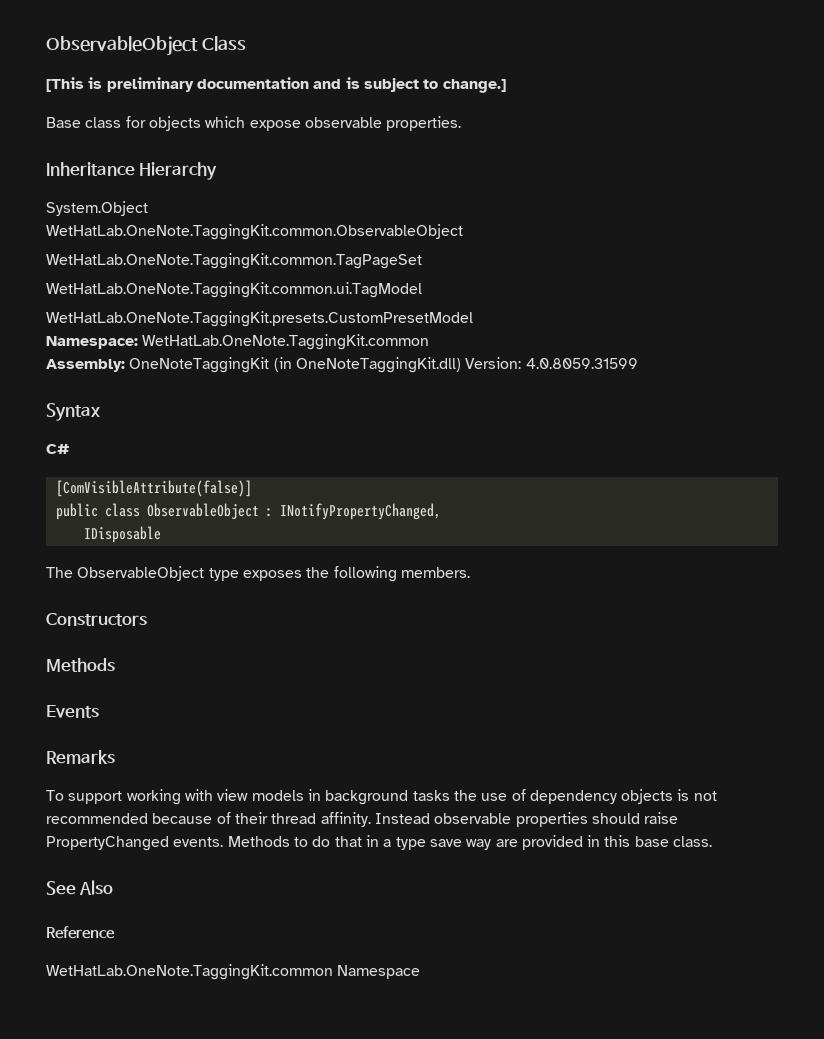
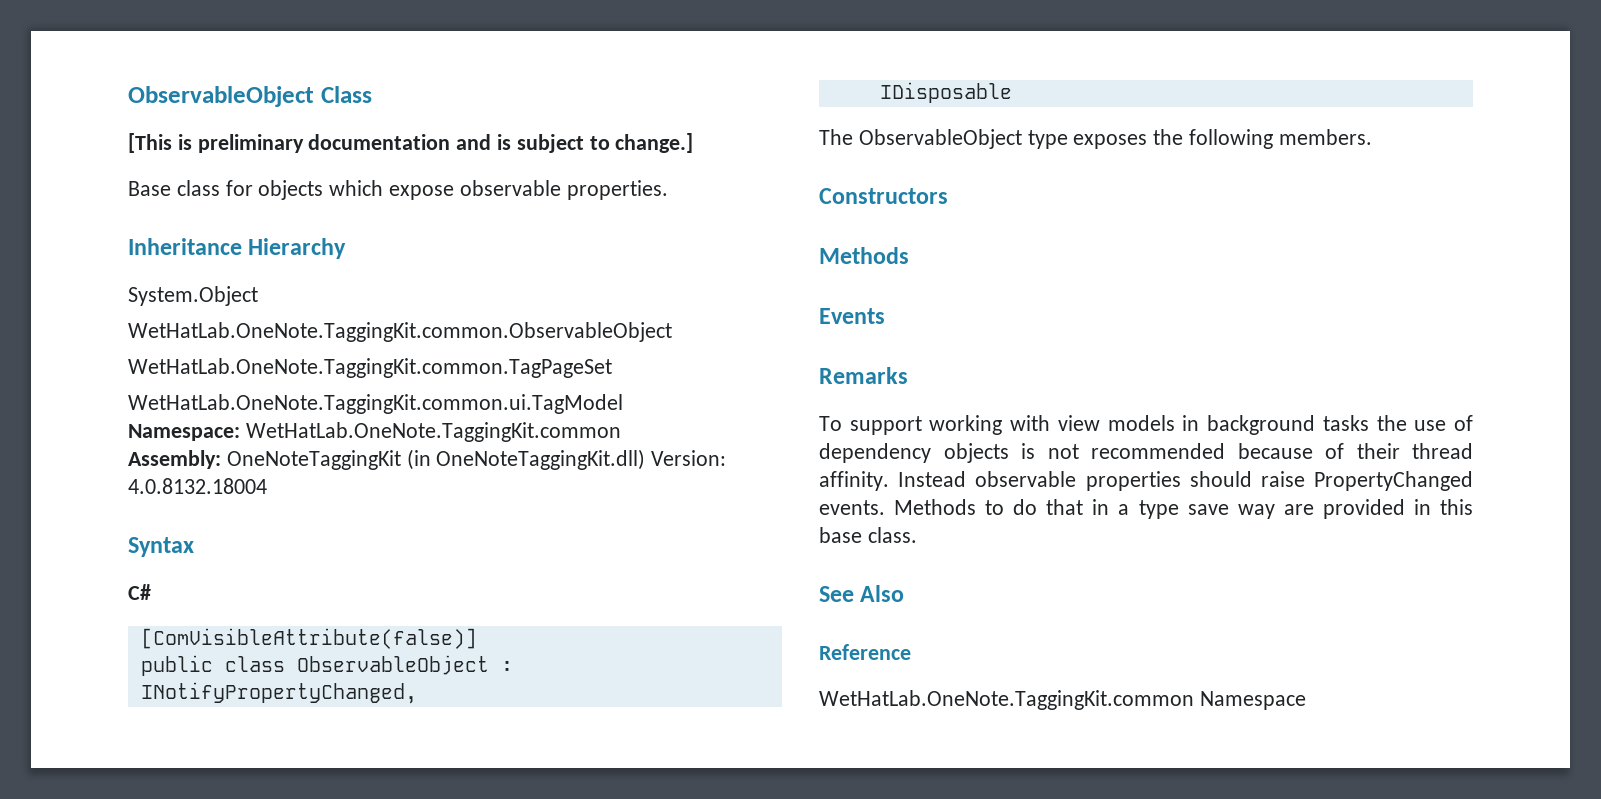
- WetHatLab.OneNote.TaggingKit.presets.CustomPresetModel
- Assembly: OneNoteTaggingKit (in OneNoteTaggingKit.dll) Version: 4.0.8059.31599
+ Assembly: OneNoteTaggingKit (in OneNoteTaggingKit.dll) Version: 4.0.8132.18004

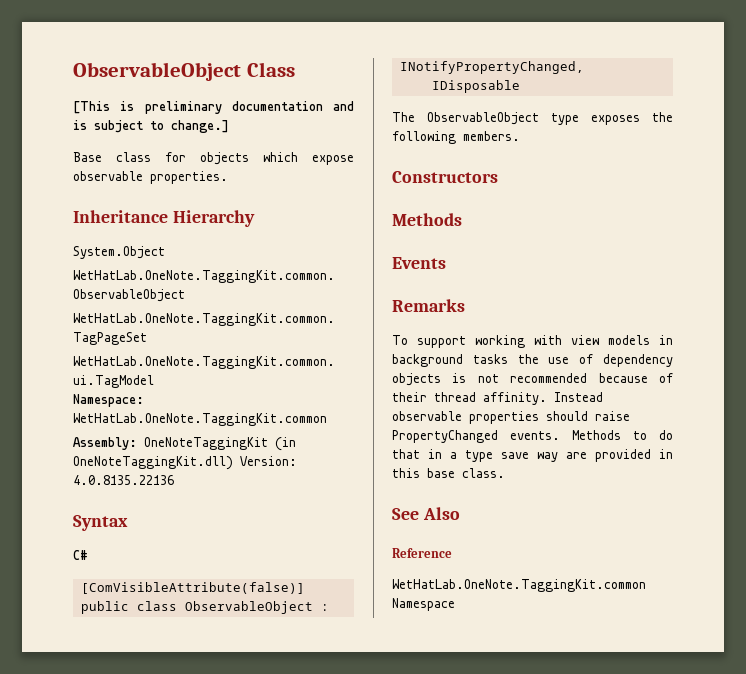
- Assembly: OneNoteTaggingKit (in OneNoteTaggingKit.dll) Version: 4.0.8132.18004
+ Assembly: OneNoteTaggingKit (in OneNoteTaggingKit.dll) Version: 4.0.8135.22136

